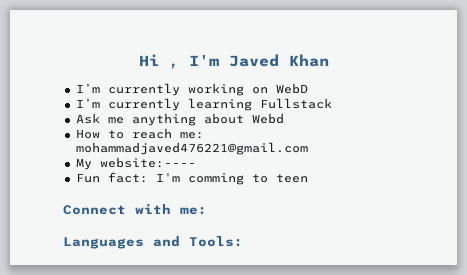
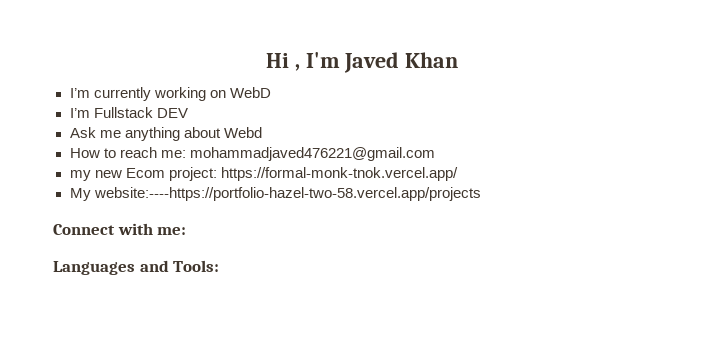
- I’m currently learning Fullstack
+ I’m Fullstack DEV
- My website:----
- Fun fact: I'm comming to teen
+ my new Ecom project: https://formal-monk-tnok.vercel.app/
+ My website:----https://portfolio-hazel-two-58.vercel.app/projects

